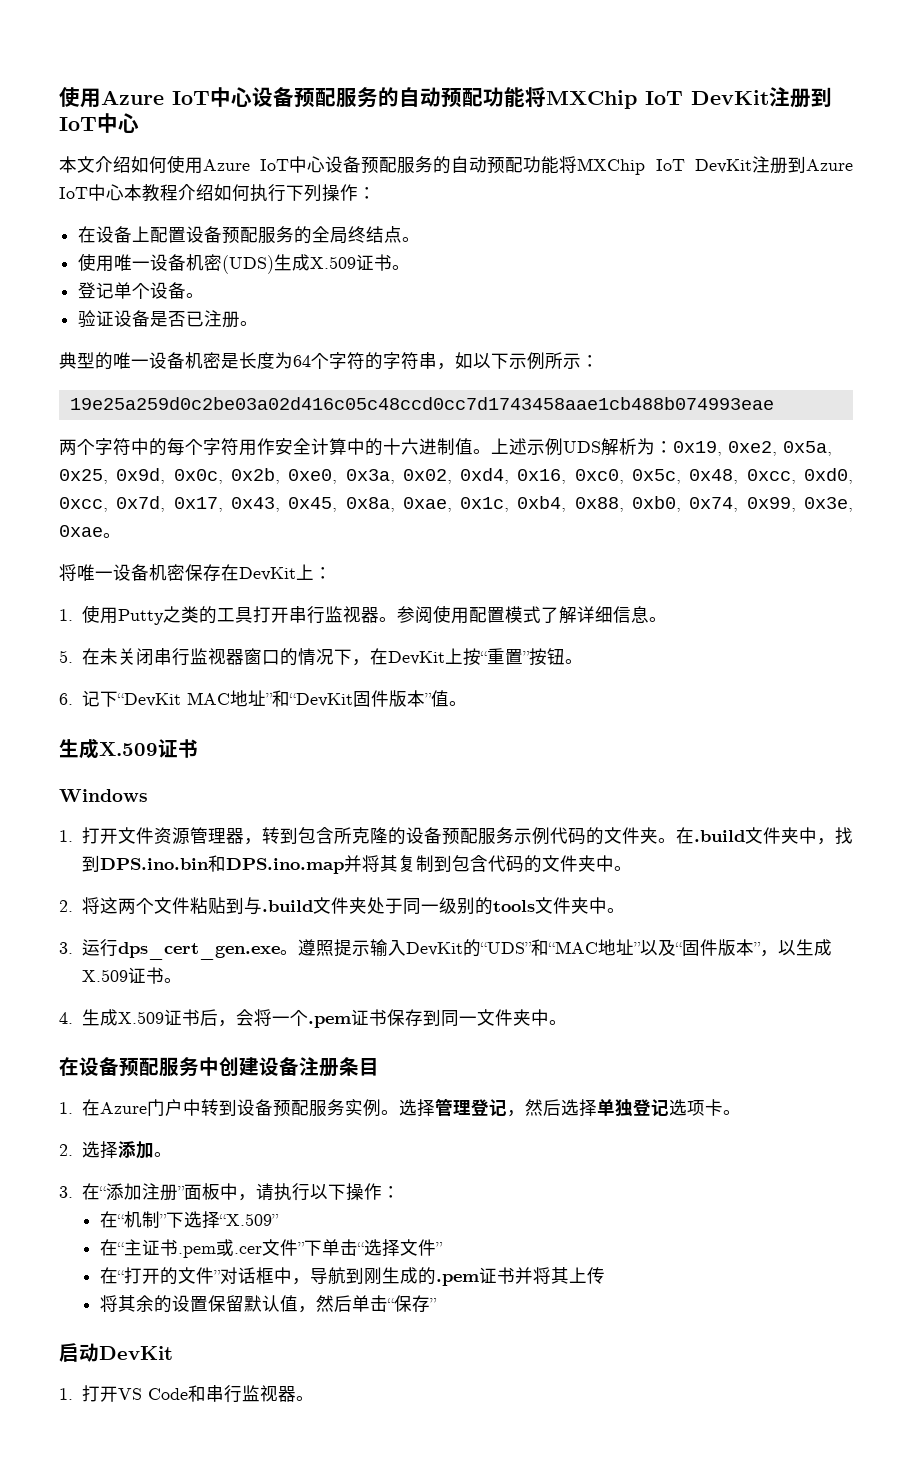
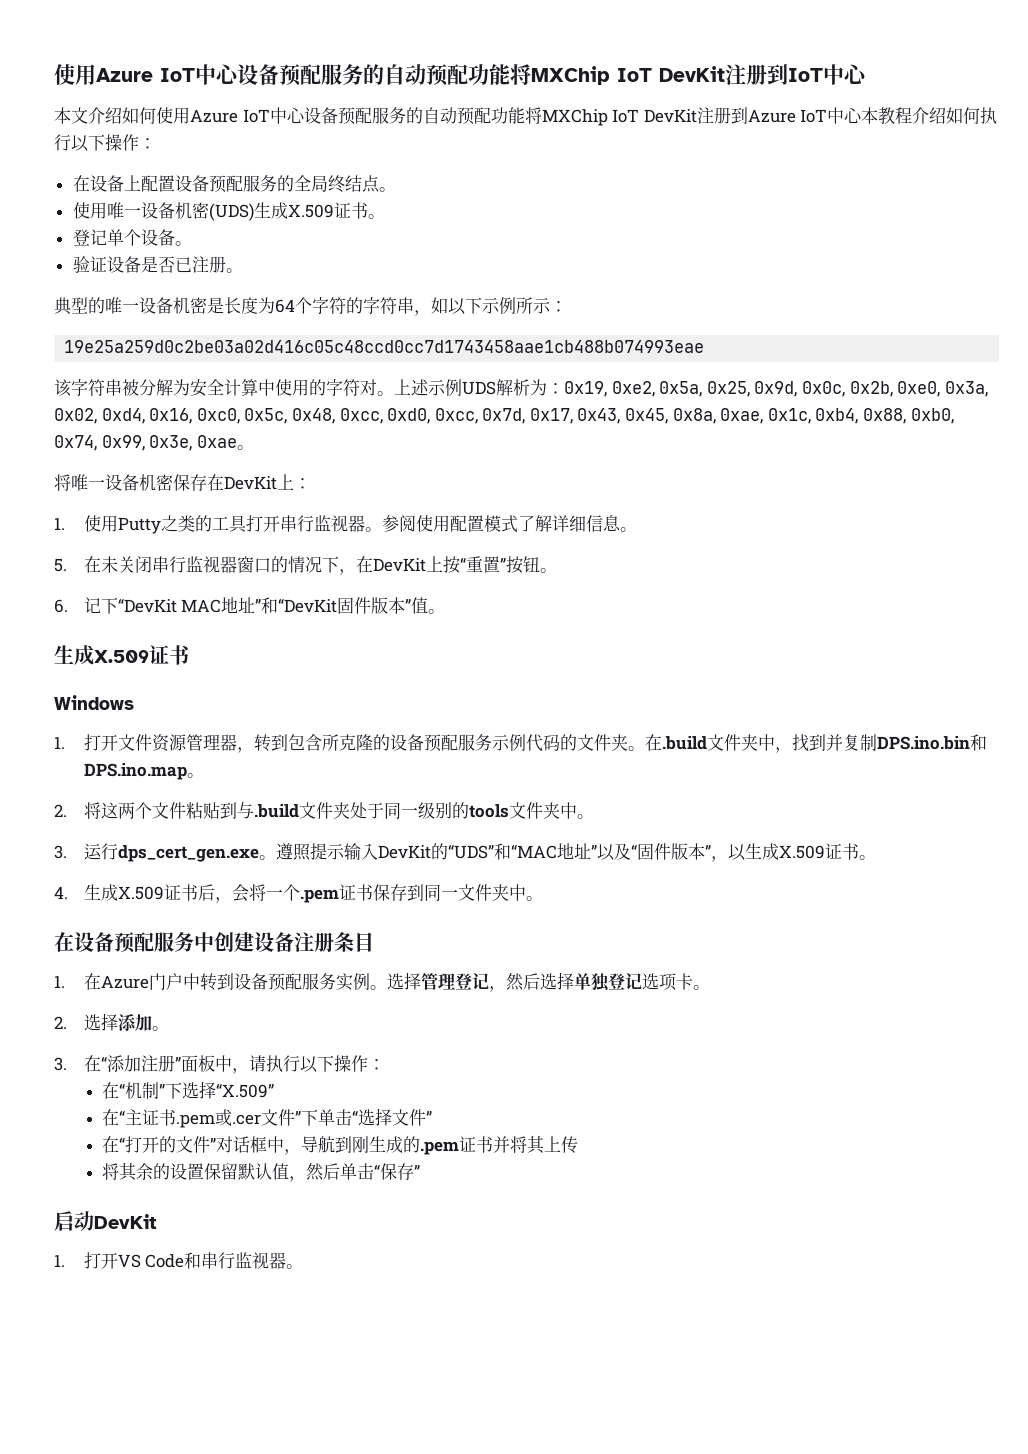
- 本文介绍如何使用Azure IoT中心设备预配服务的自动预配功能将MXChip IoT DevKit注册到Azure IoT中心本教程介绍如何执行下列操作：
+ 本文介绍如何使用Azure IoT中心设备预配服务的自动预配功能将MXChip IoT DevKit注册到Azure IoT中心本教程介绍如何执行以下操作：
- 两个字符中的每个字符用作安全计算中的十六进制值。
+ 该字符串被分解为安全计算中使用的字符对。
- 在.build文件夹中，找到DPS.ino.bin和DPS.ino.map并将其复制到包含代码的文件夹中。
+ 在.build文件夹中，找到并复制DPS.ino.bin和DPS.ino.map。

